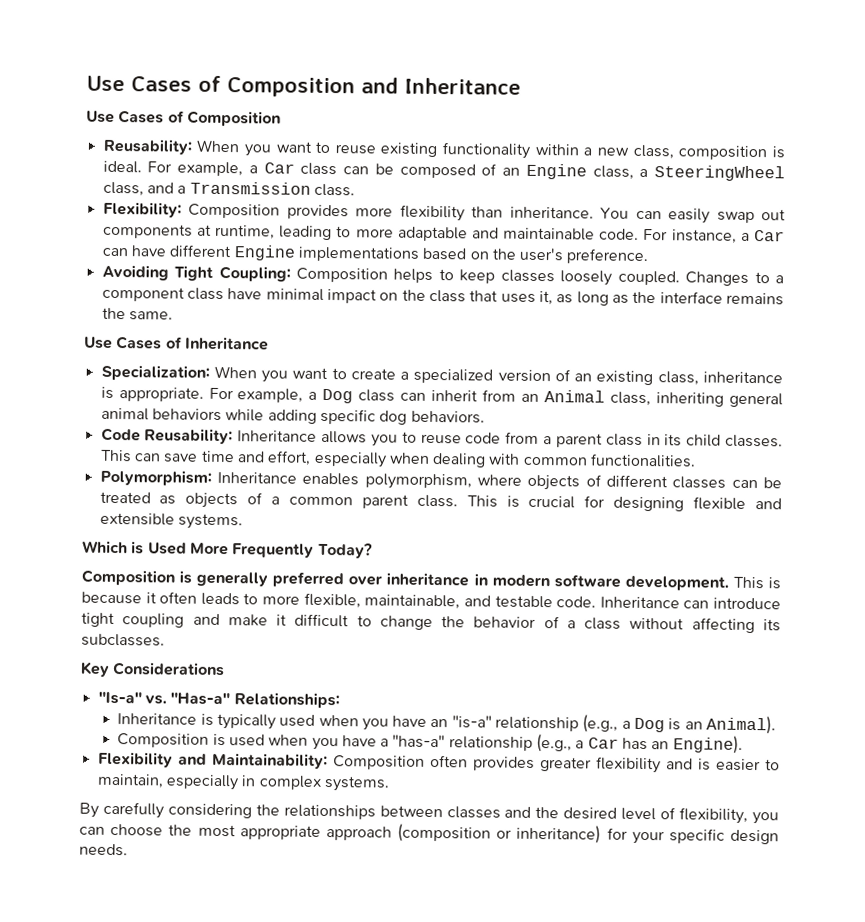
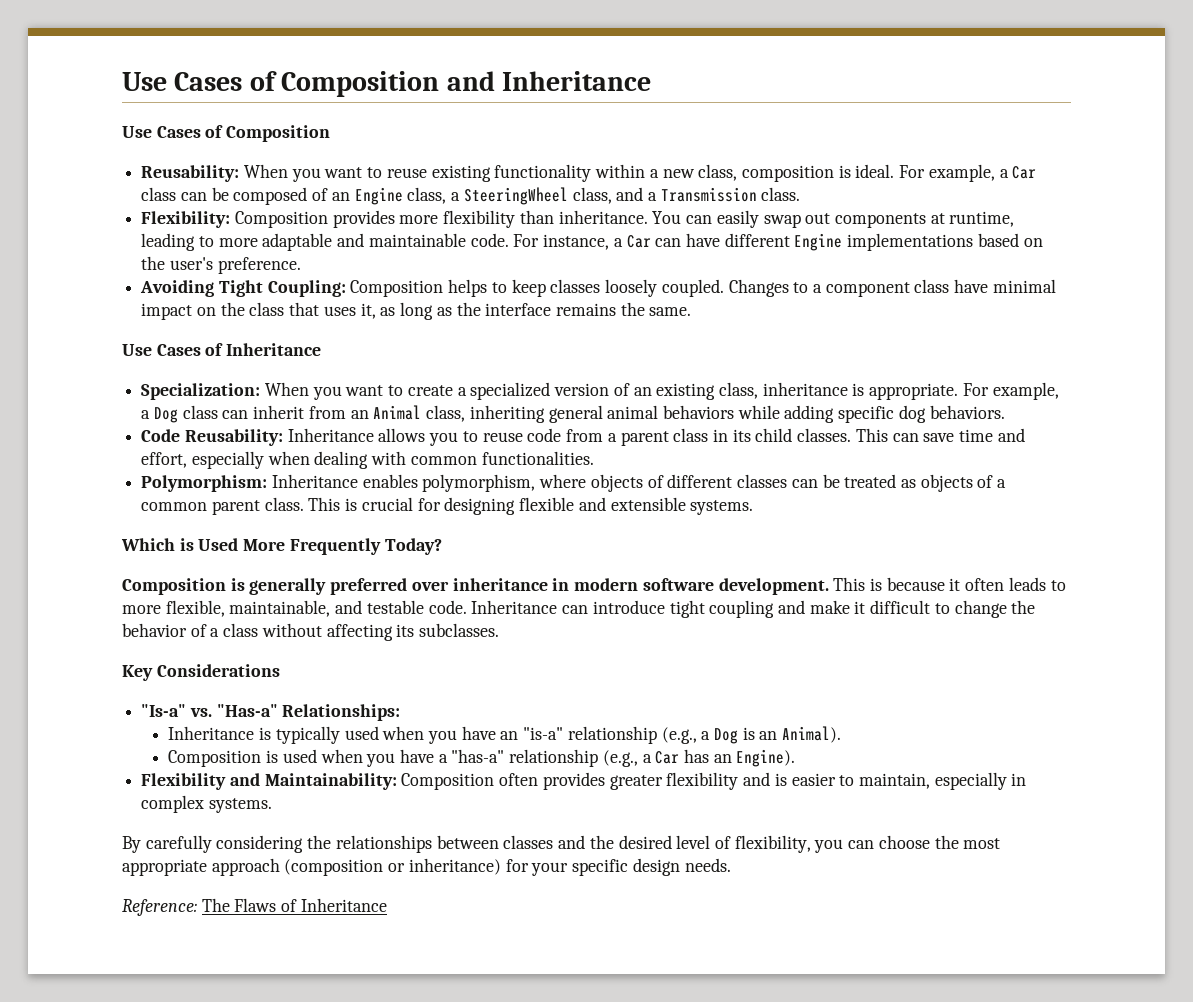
+ Reference: The Flaws of Inheritance

